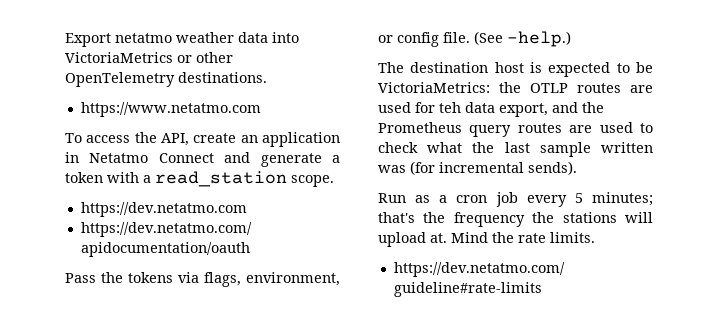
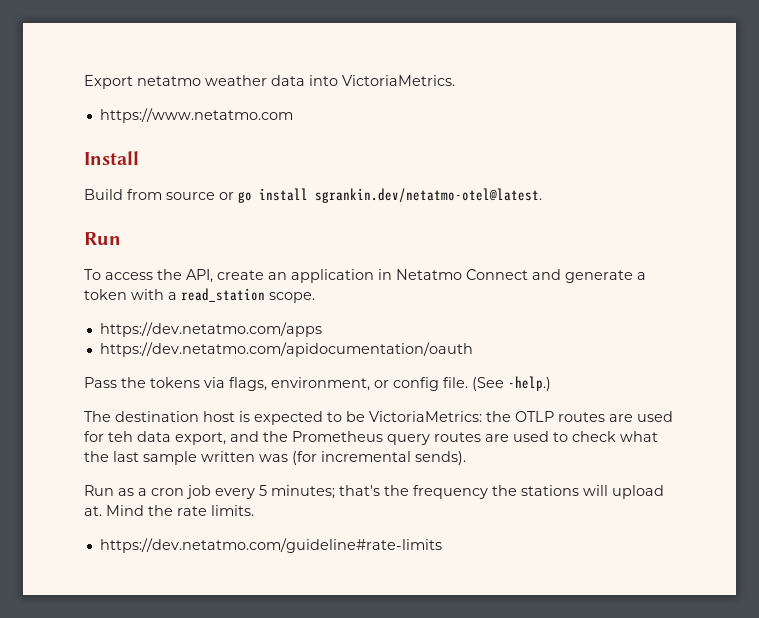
- Export netatmo weather data into VictoriaMetrics or other OpenTelemetry destinations.
+ Export netatmo weather data into VictoriaMetrics.
  https://www.netatmo.com
+ Install
+ Build from source or go install sgrankin.dev/netatmo-otel@latest.
+ Run
- https://dev.netatmo.com
+ https://dev.netatmo.com/apps

